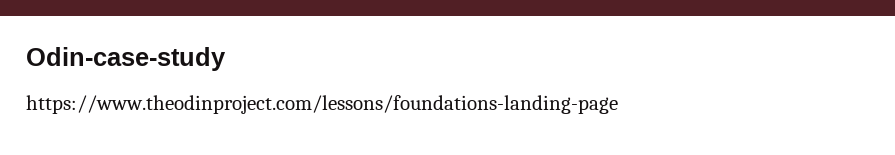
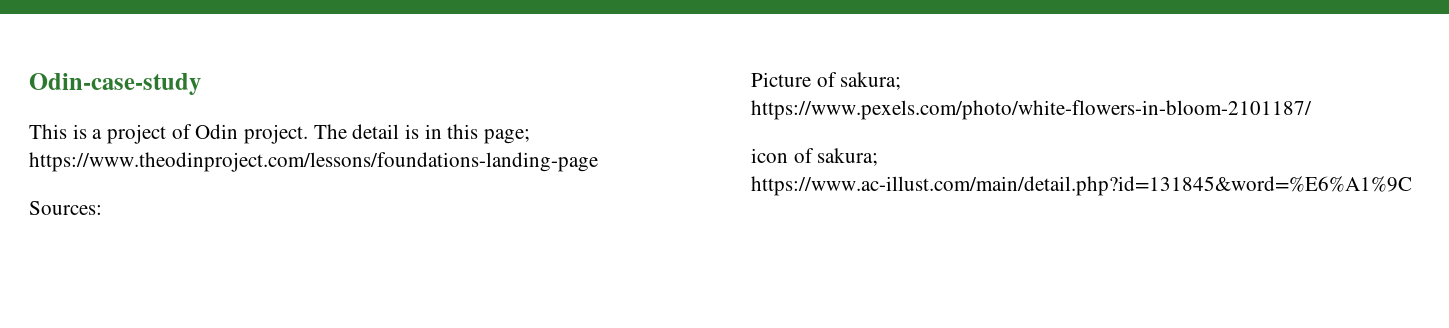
- https://www.theodinproject.com/lessons/foundations-landing-page
+ This is a project of Odin project. The detail is in this page; https://www.theodinproject.com/lessons/foundations-landing-page
+ Sources:
+ Picture of sakura; https://www.pexels.com/photo/white-flowers-in-bloom-2101187/
+ icon of sakura; https://www.ac-illust.com/main/detail.php?id=131845&word=%E6%A1%9C

